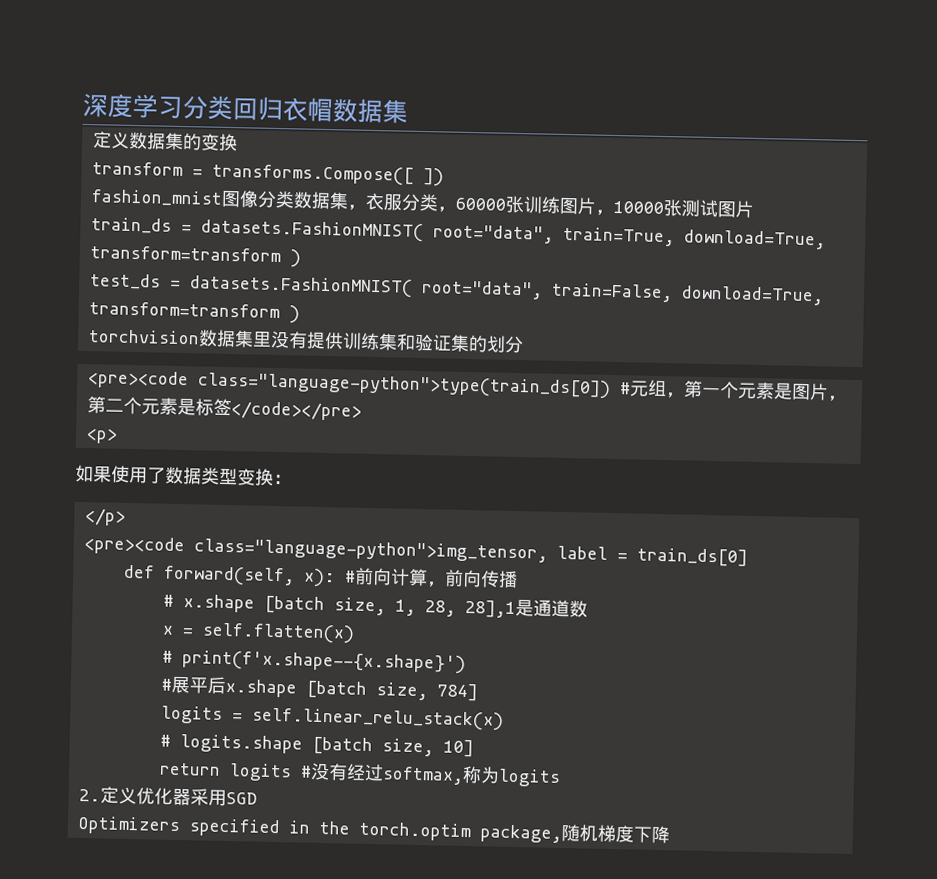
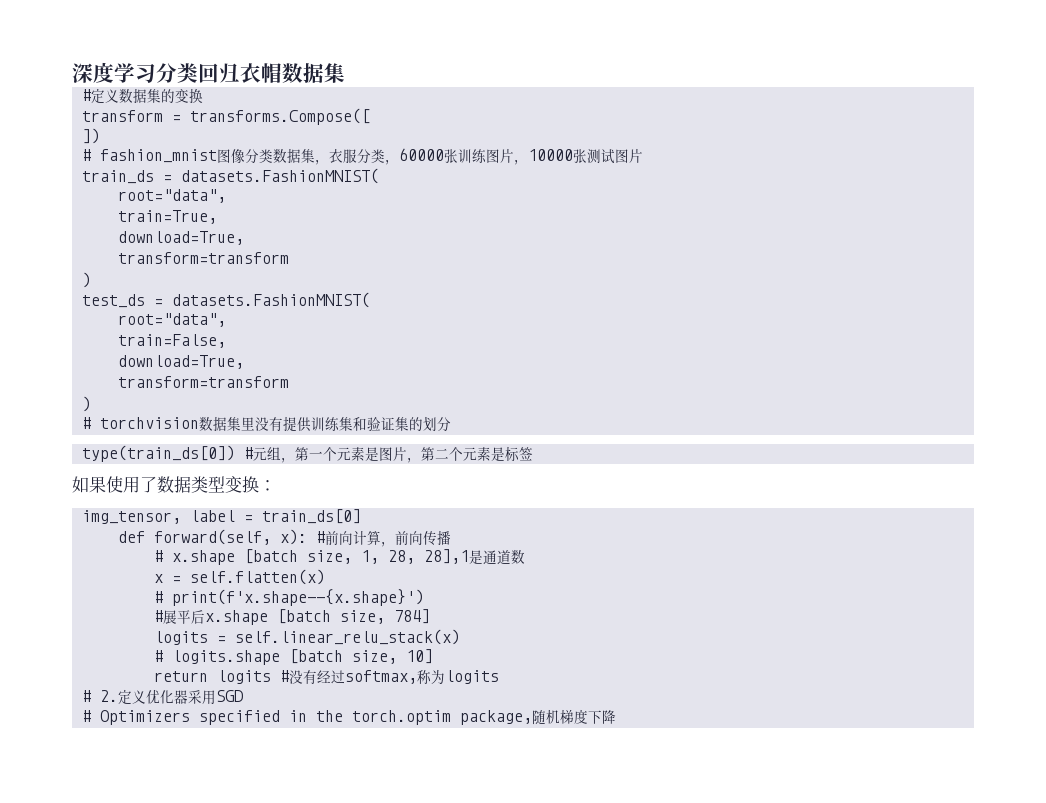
- 定义数据集的变换
+ #定义数据集的变换
- transform = transforms.Compose([ ])
+ transform = transforms.Compose([
+ ])
- fashion_mnist图像分类数据集，衣服分类，60000张训练图片，10000张测试图片
+ # fashion_mnist图像分类数据集，衣服分类，60000张训练图片，10000张测试图片
- train_ds = datasets.FashionMNIST( root="data", train=True, download=True, transform=transform )
+ train_ds = datasets.FashionMNIST(
+ root="data",
+ train=True,
+ download=True,
+ transform=transform
+ )
- test_ds = datasets.FashionMNIST( root="data", train=False, download=True, transform=transform )
- torchvision数据集里没有提供训练集和验证集的划分
+ test_ds = datasets.FashionMNIST(
+ root="data",
+ train=False,
+ download=True,
+ transform=transform
+ )
+ # torchvision数据集里没有提供训练集和验证集的划分
- <pre><code class="language-python">type(train_ds[0]) #元组，第一个元素是图片，第二个元素是标签</code></pre>
- <p>
+ type(train_ds[0]) #元组，第一个元素是图片，第二个元素是标签
- </p>
- <pre><code class="language-python">img_tensor, label = train_ds[0]
+ img_tensor, label = train_ds[0]
- 2.定义优化器采用SGD
+ # 2.定义优化器采用SGD
- Optimizers specified in the torch.optim package,随机梯度下降
+ # Optimizers specified in the torch.optim package,随机梯度下降

